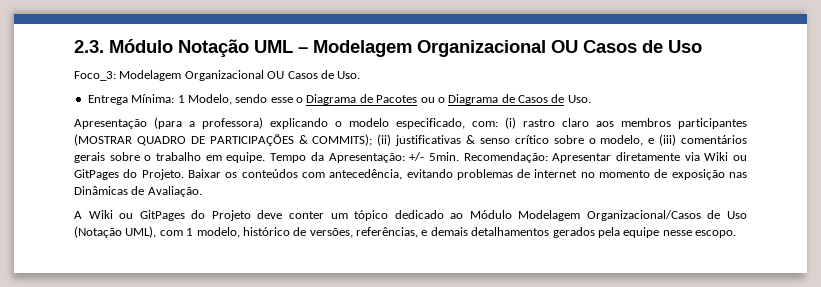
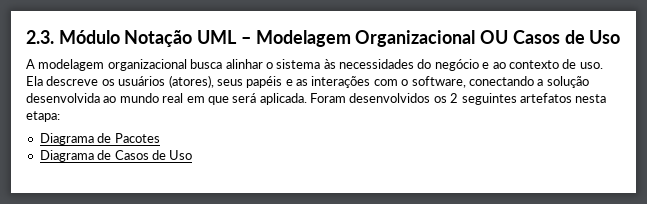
- Foco_3: Modelagem Organizacional OU Casos de Uso.
- Entrega Mínima: 1 Modelo, sendo esse o Diagrama de Pacotes ou o Diagrama de Casos de Uso.
- Apresentação (para a professora) explicando o modelo especificado, com: (i) rastro claro aos membros participantes (MOSTRAR QUADRO DE PARTICIPAÇÕES & COMMITS); (ii) justificativas & senso crítico sobre o modelo, e (iii) comentários gerais sobre o trabalho em equipe. Tempo da Apresentação: +/- 5min. Recomendação: Apresentar diretamente via Wiki ou GitPages do Projeto. Baixar os conteúdos com antecedência, evitando problemas de internet no momento de exposição nas Dinâmicas de Avaliação.
- A Wiki ou GitPages do Projeto deve conter um tópico dedicado ao Módulo Modelagem Organizacional/Casos de Uso (Notação UML), com 1 modelo, histórico de versões, referências, e demais detalhamentos gerados pela equipe nesse escopo.
+ A modelagem organizacional busca alinhar o sistema às necessidades do negócio e ao contexto de uso. Ela descreve os usuários (atores), seus papéis e as interações com o software, conectando a solução desenvolvida ao mundo real em que será aplicada. Foram desenvolvidos os 2 seguintes artefatos nesta etapa:
+ Diagrama de Pacotes
+ Diagrama de Casos de Uso

